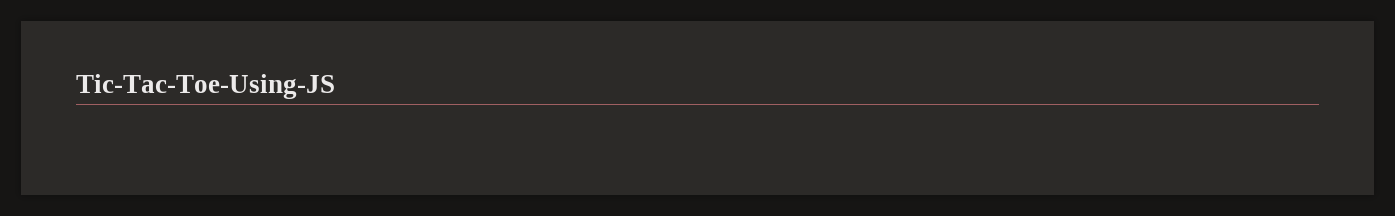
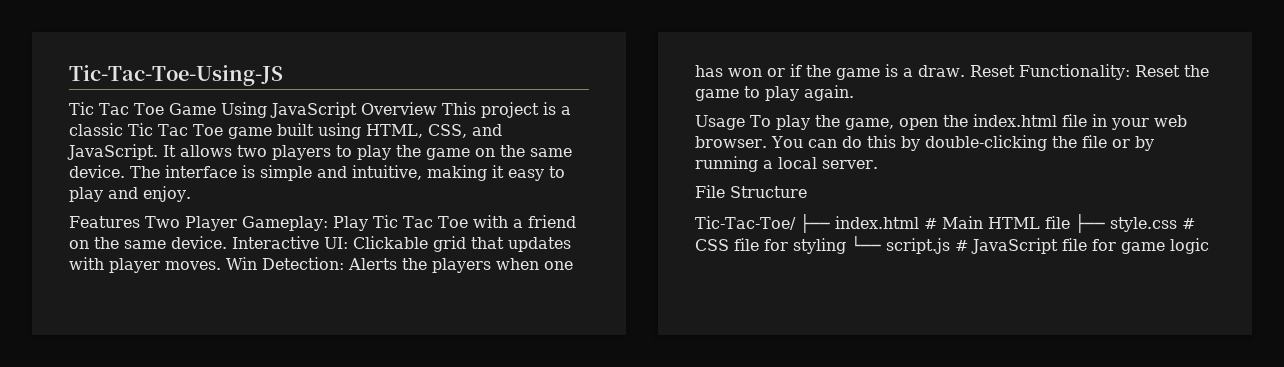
+ Tic Tac Toe Game Using JavaScript Overview This project is a classic Tic Tac Toe game built using HTML, CSS, and JavaScript. It allows two players to play the game on the same device. The interface is simple and intuitive, making it easy to play and enjoy.
+ Features Two Player Gameplay: Play Tic Tac Toe with a friend on the same device. Interactive UI: Clickable grid that updates with player moves. Win Detection: Alerts the players when one has won or if the game is a draw. Reset Functionality: Reset the game to play again.
+ Usage To play the game, open the index.html file in your web browser. You can do this by double-clicking the file or by running a local server.
+ File Structure
+ Tic-Tac-Toe/ ├── index.html # Main HTML file ├── style.css # CSS file for styling └── script.js # JavaScript file for game logic

